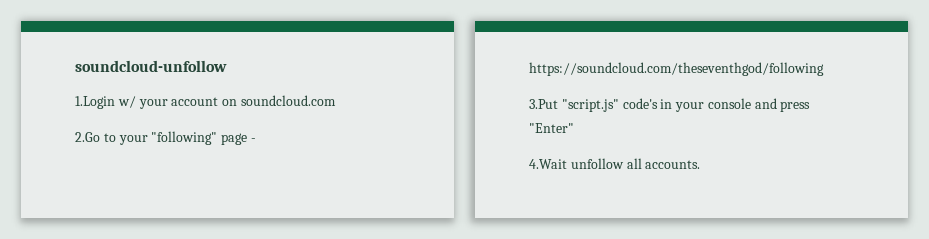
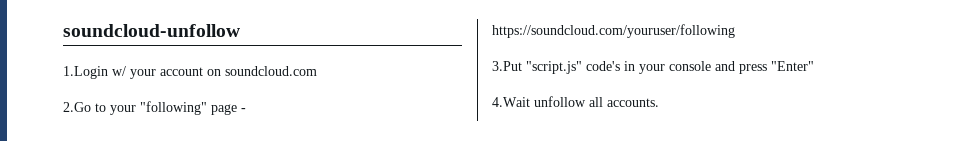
- 2.Go to your "following" page - https://soundcloud.com/theseventhgod/following
+ 2.Go to your "following" page - https://soundcloud.com/youruser/following

